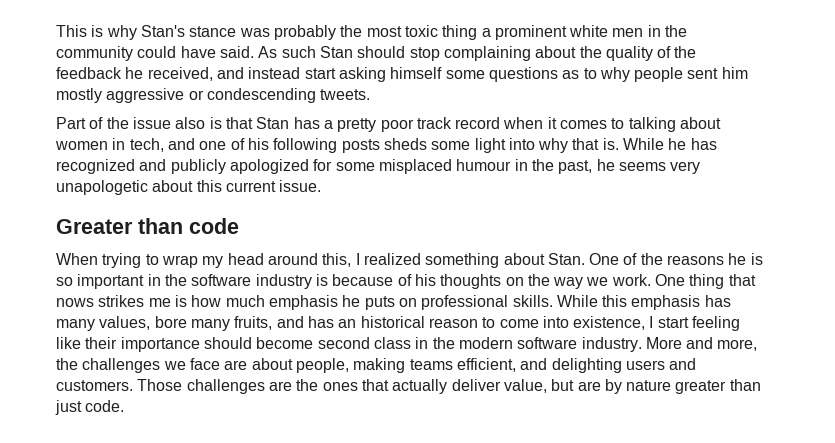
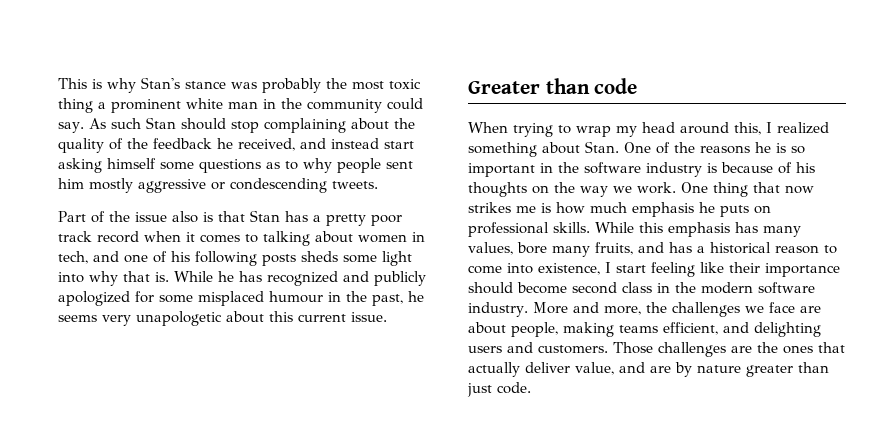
- This is why Stan's stance was probably the most toxic thing a prominent white men in the community could have said.
+ This is why Stan's stance was probably the most toxic thing a prominent white man in the community could say.
- One thing that nows strikes me is how much emphasis he puts on professional skills.
+ One thing that now strikes me is how much emphasis he puts on professional skills.
- While this emphasis has many values, bore many fruits, and has an historical reason to come into existence, I start feeling like their importance should become second class in the modern software industry.
+ While this emphasis has many values, bore many fruits, and has a historical reason to come into existence, I start feeling like their importance should become second class in the modern software industry.
- Those challenges are the ones that actually deliver value, but are by nature greater than just code.
+ Those challenges are the ones that actually deliver value, and are by nature greater than just code.

